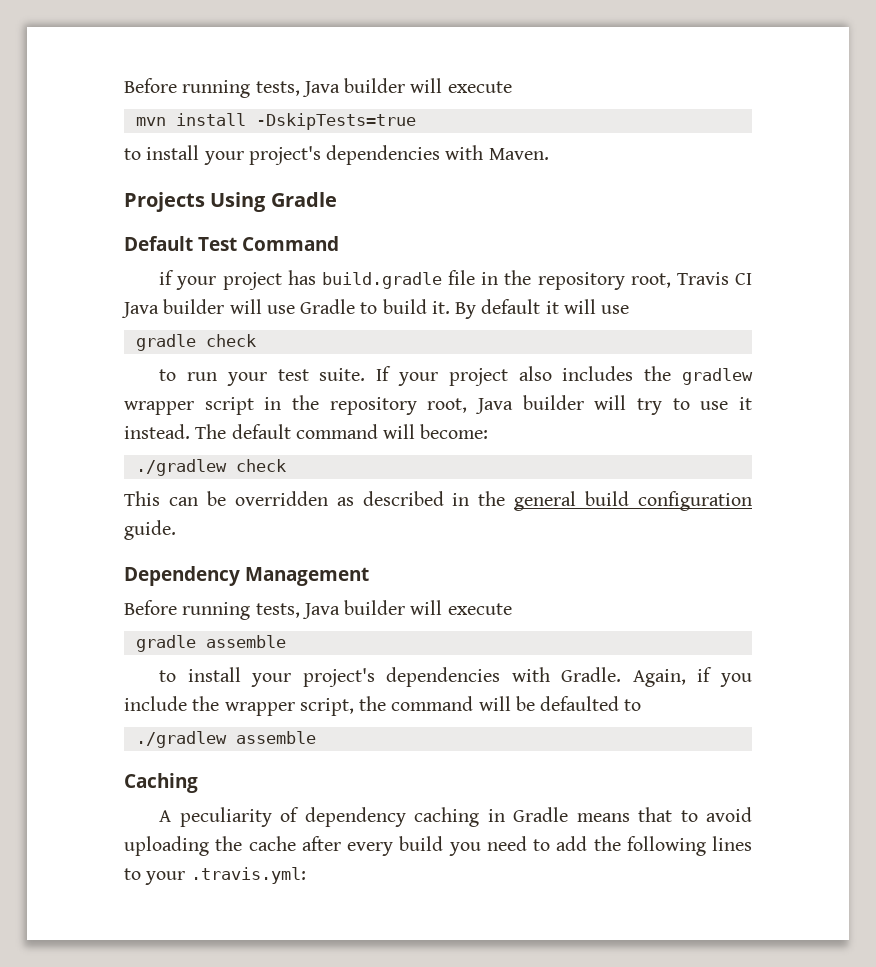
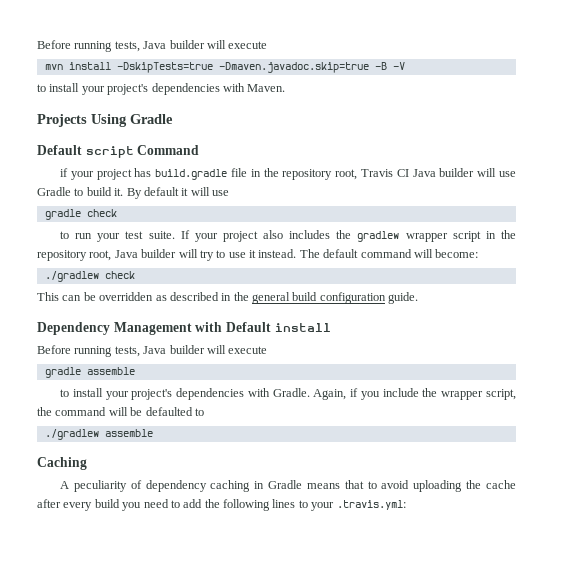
- mvn install -DskipTests=true
+ mvn install -DskipTests=true -Dmaven.javadoc.skip=true -B -V
- Default Test Command
+ Default script Command
- Dependency Management
+ Dependency Management with Default install

